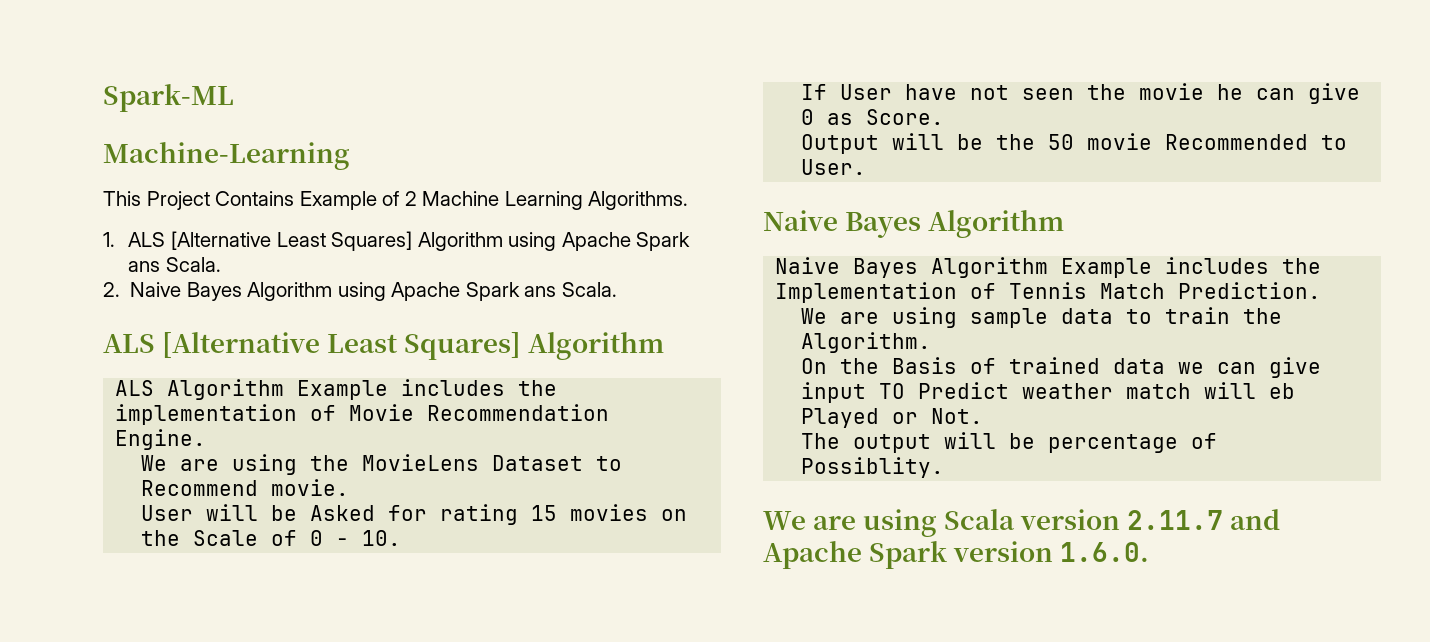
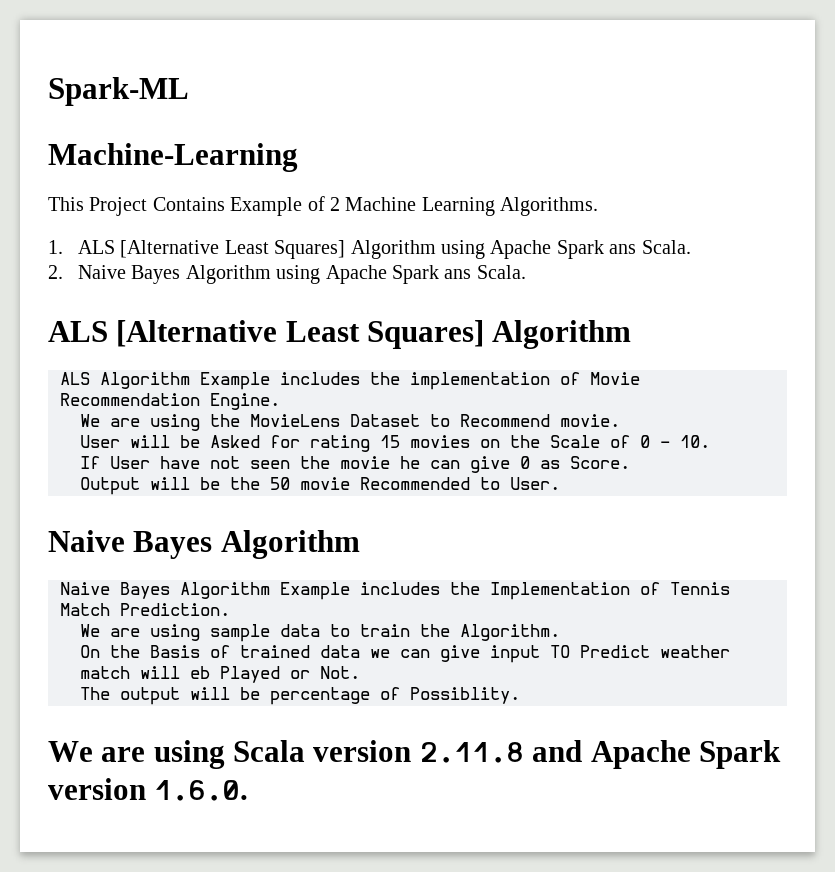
- We are using Scala version 2.11.7 and Apache Spark version 1.6.0.
+ We are using Scala version 2.11.8 and Apache Spark version 1.6.0.

